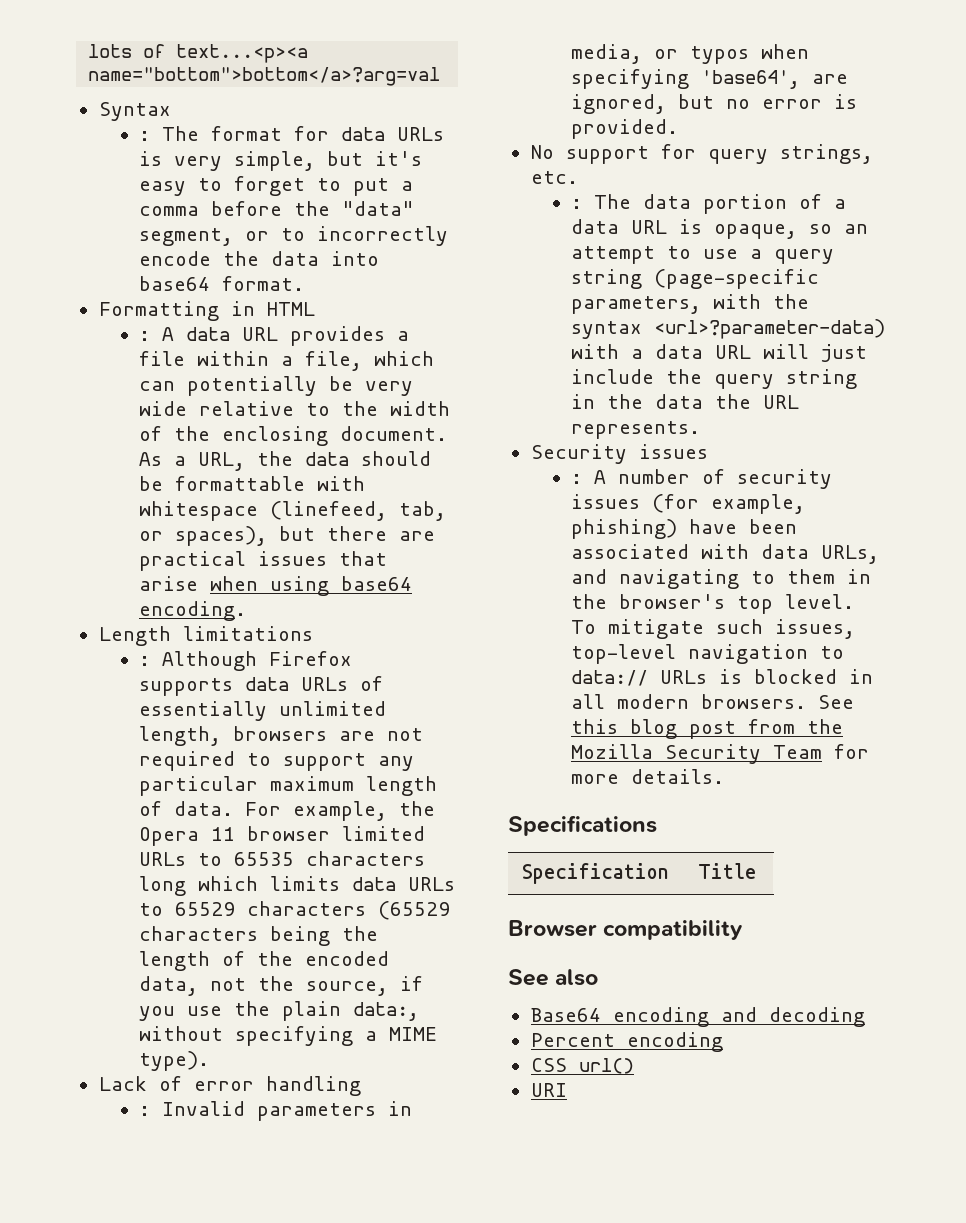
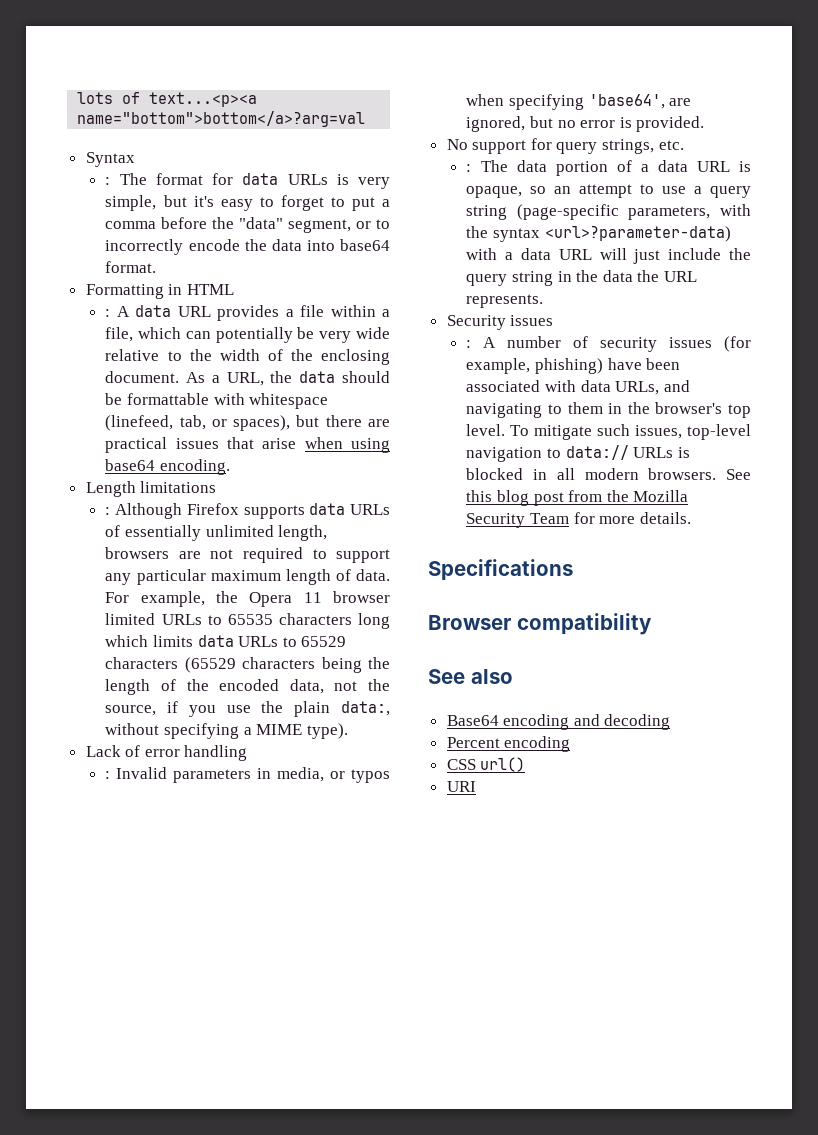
- Specification | Title

